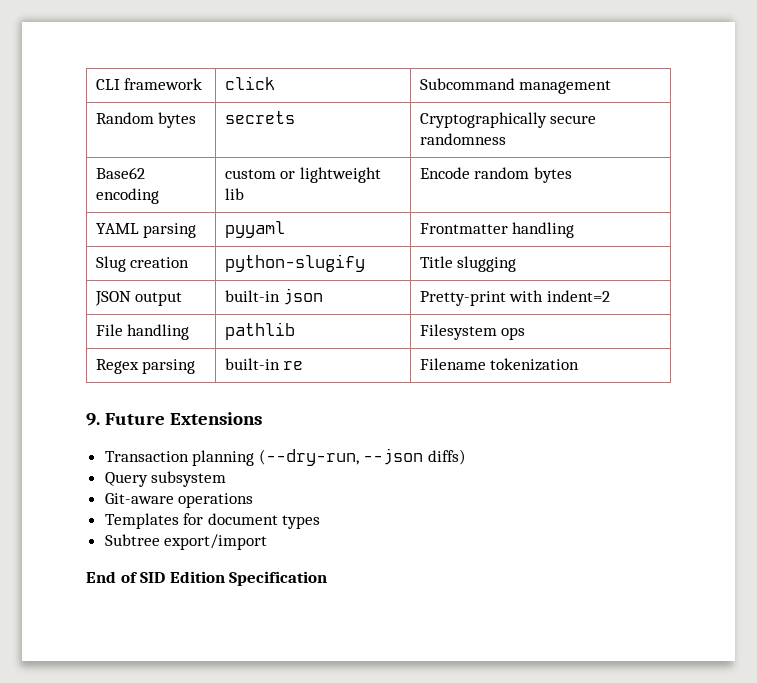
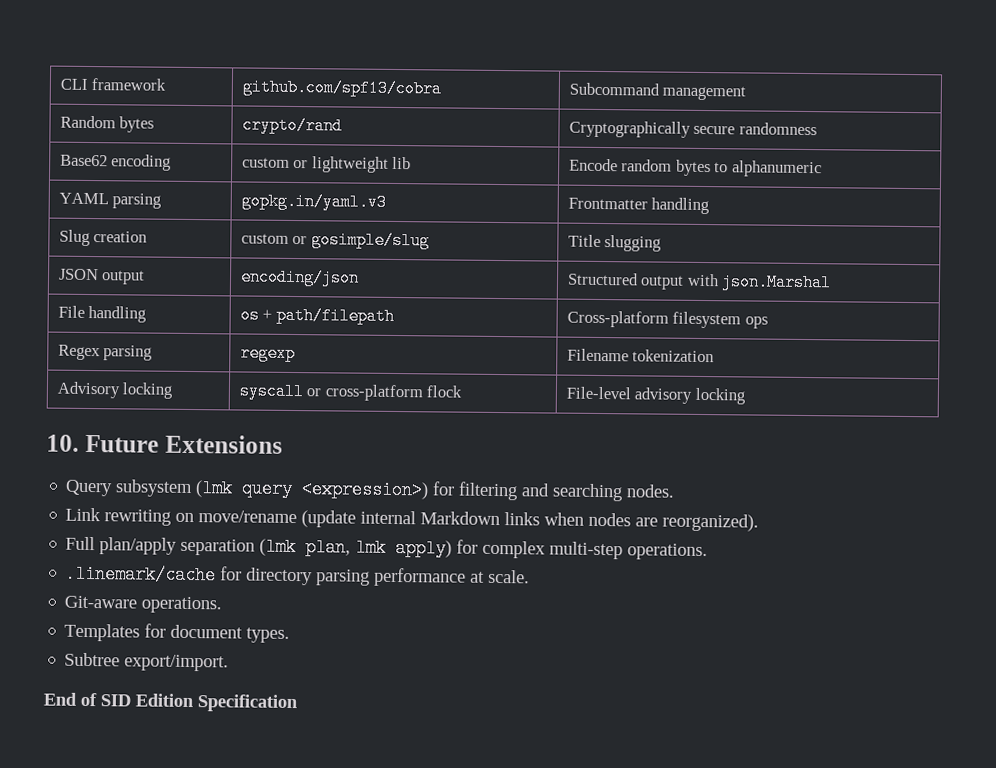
- CLI framework | click | Subcommand management
+ CLI framework | github.com/spf13/cobra | Subcommand management
- Random bytes | secrets | Cryptographically secure randomness
+ Random bytes | crypto/rand | Cryptographically secure randomness
- Base62 encoding | custom or lightweight lib | Encode random bytes
+ Base62 encoding | custom or lightweight lib | Encode random bytes to alphanumeric
- YAML parsing | pyyaml | Frontmatter handling
+ YAML parsing | gopkg.in/yaml.v3 | Frontmatter handling
- Slug creation | python-slugify | Title slugging
+ Slug creation | custom or gosimple/slug | Title slugging
- JSON output | built-in json | Pretty-print with indent=2
- File handling | pathlib | Filesystem ops
+ JSON output | encoding/json | Structured output with json.Marshal
+ File handling | os + path/filepath | Cross-platform filesystem ops
- Regex parsing | built-in re | Filename tokenization
+ Regex parsing | regexp | Filename tokenization
- 9. Future Extensions
- Transaction planning (--dry-run, --json diffs)
- Query subsystem
+ Advisory locking | syscall or cross-platform flock | File-level advisory locking
+ 10. Future Extensions
+ Query subsystem (lmk query <expression>) for filtering and searching nodes.
+ Link rewriting on move/rename (update internal Markdown links when nodes are reorganized).
+ Full plan/apply separation (lmk plan, lmk apply) for complex multi-step operations.
+ .linemark/cache for directory parsing performance at scale.
- Git-aware operations
+ Git-aware operations.
- Templates for document types
+ Templates for document types.
- Subtree export/import
+ Subtree export/import.

